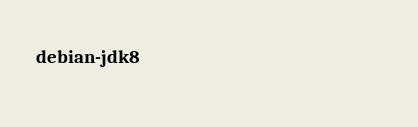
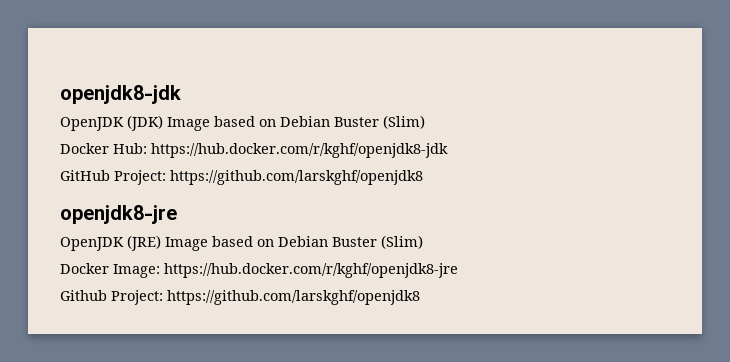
- debian-jdk8
+ openjdk8-jdk
+ OpenJDK (JDK) Image based on Debian Buster (Slim)
+ Docker Hub: https://hub.docker.com/r/kghf/openjdk8-jdk
+ GitHub Project: https://github.com/larskghf/openjdk8
+ openjdk8-jre
+ OpenJDK (JRE) Image based on Debian Buster (Slim)
+ Docker Image: https://hub.docker.com/r/kghf/openjdk8-jre
+ Github Project: https://github.com/larskghf/openjdk8

